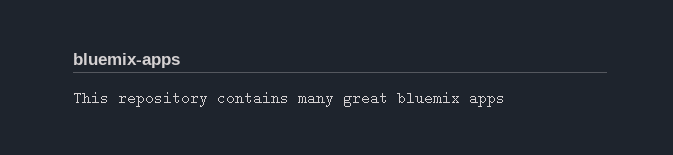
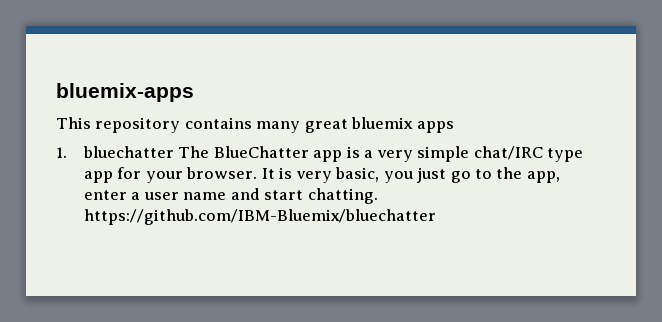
+ 1. bluechatter The BlueChatter app is a very simple chat/IRC type app for your browser. It is very basic, you just go to the app, enter a user name and start chatting. https://github.com/IBM-Bluemix/bluechatter

